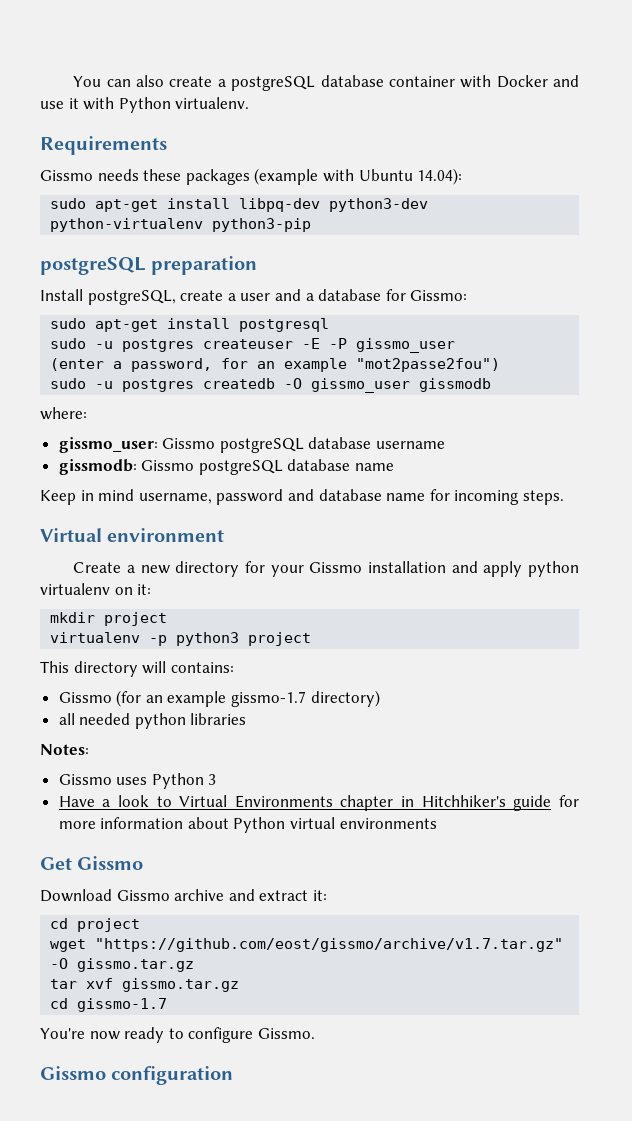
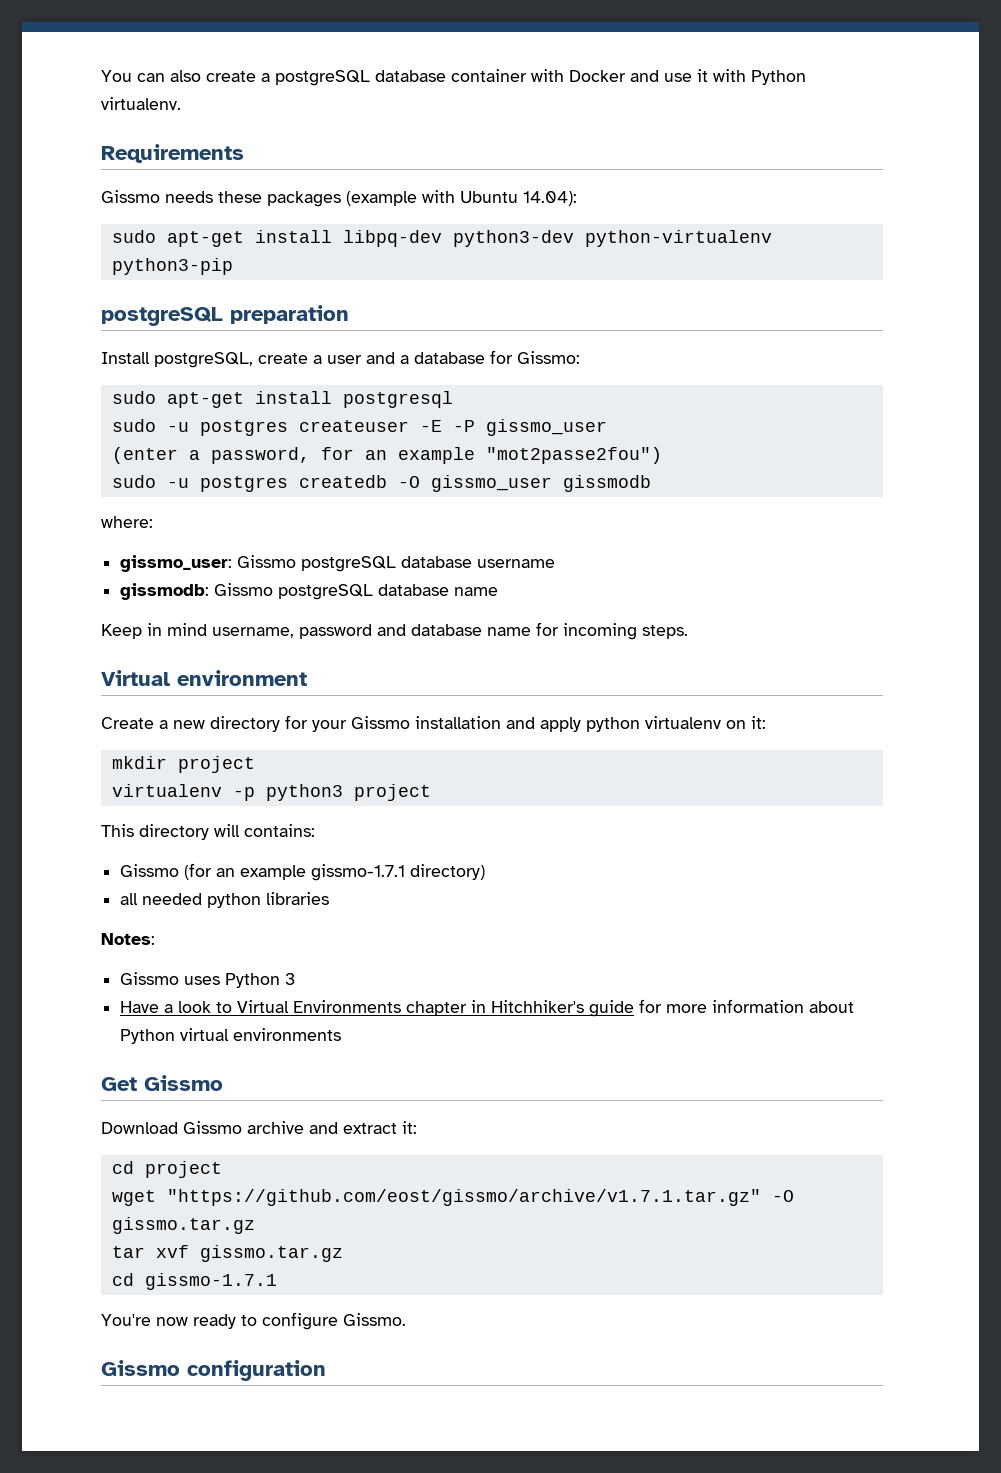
- Gissmo (for an example gissmo-1.7 directory)
+ Gissmo (for an example gissmo-1.7.1 directory)
- wget "https://github.com/eost/gissmo/archive/v1.7.tar.gz" -O gissmo.tar.gz
+ wget "https://github.com/eost/gissmo/archive/v1.7.1.tar.gz" -O gissmo.tar.gz
- cd gissmo-1.7
+ cd gissmo-1.7.1

